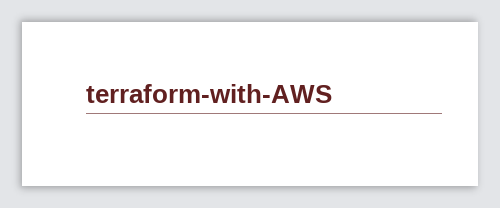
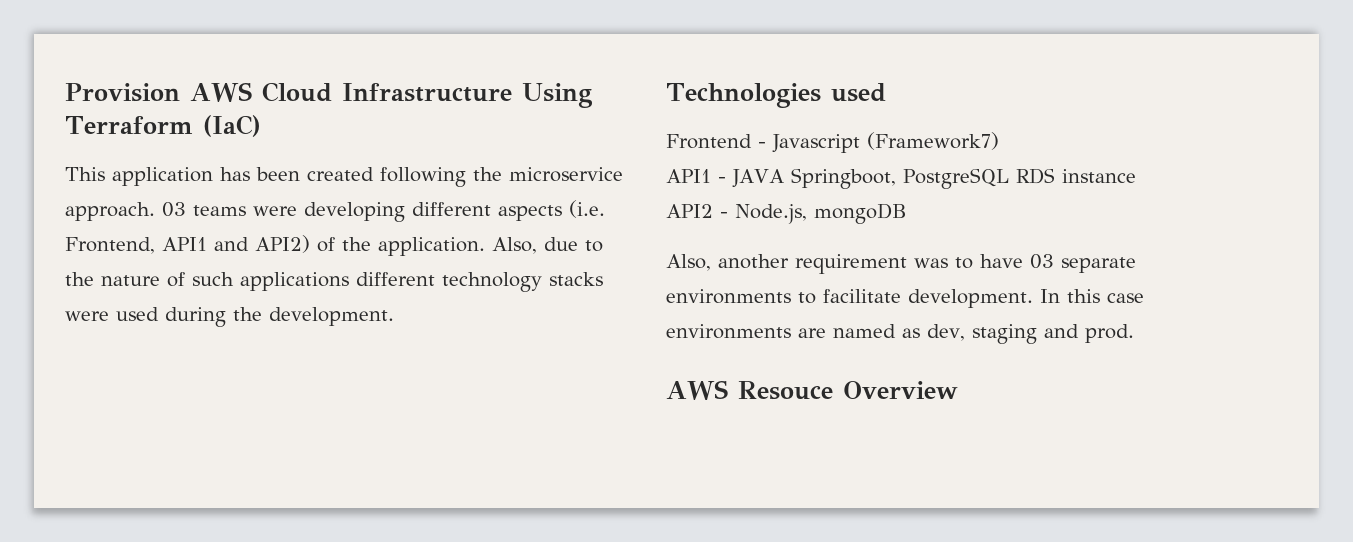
- terraform-with-AWS
+ Provision AWS Cloud Infrastructure Using Terraform (IaC)
+ This application has been created following the microservice approach. 03 teams were developing different aspects (i.e. Frontend, API1 and API2) of the application. Also, due to the nature of such applications different technology stacks were used during the development.
+ Technologies used
+ Frontend - Javascript (Framework7)
+ API1 - JAVA Springboot, PostgreSQL RDS instance
+ API2 - Node.js, mongoDB
+ Also, another requirement was to have 03 separate environments to facilitate development. In this case environments are named as dev, staging and prod.
+ AWS Resouce Overview

